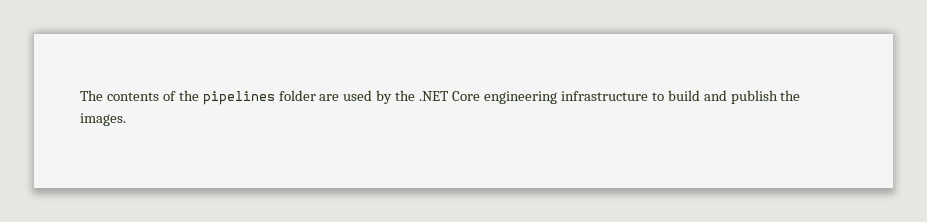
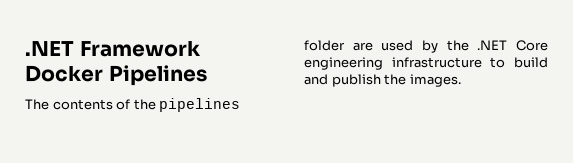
+ .NET Framework Docker Pipelines

